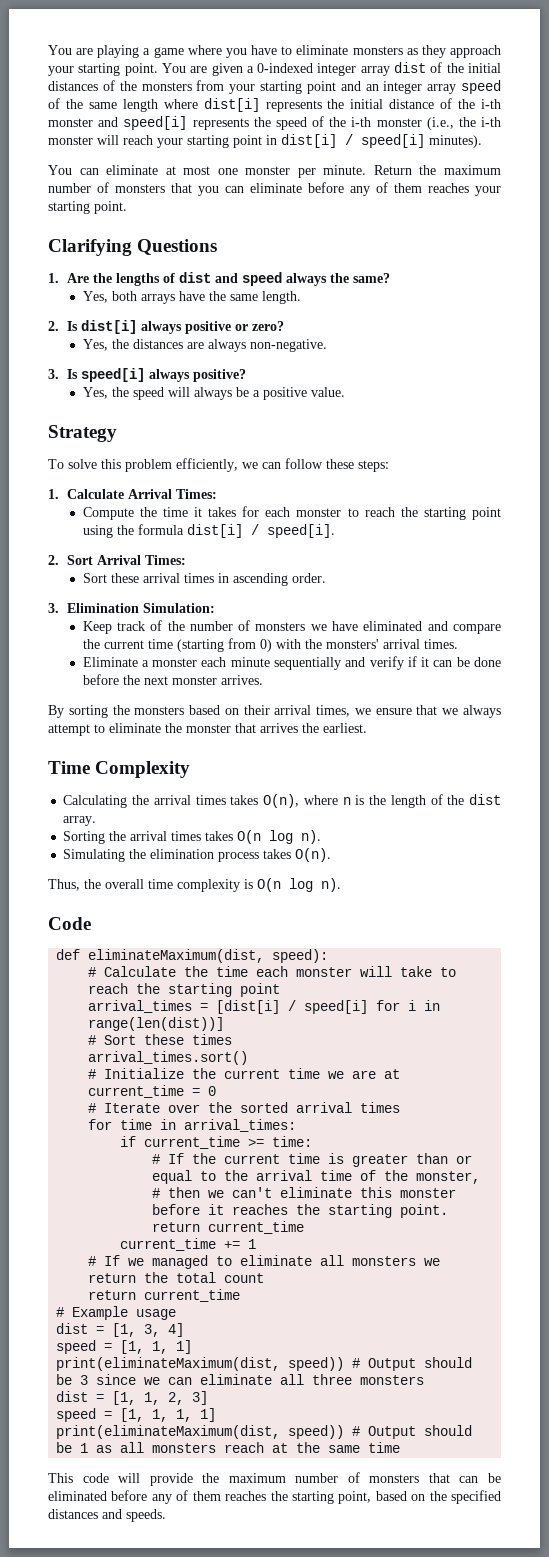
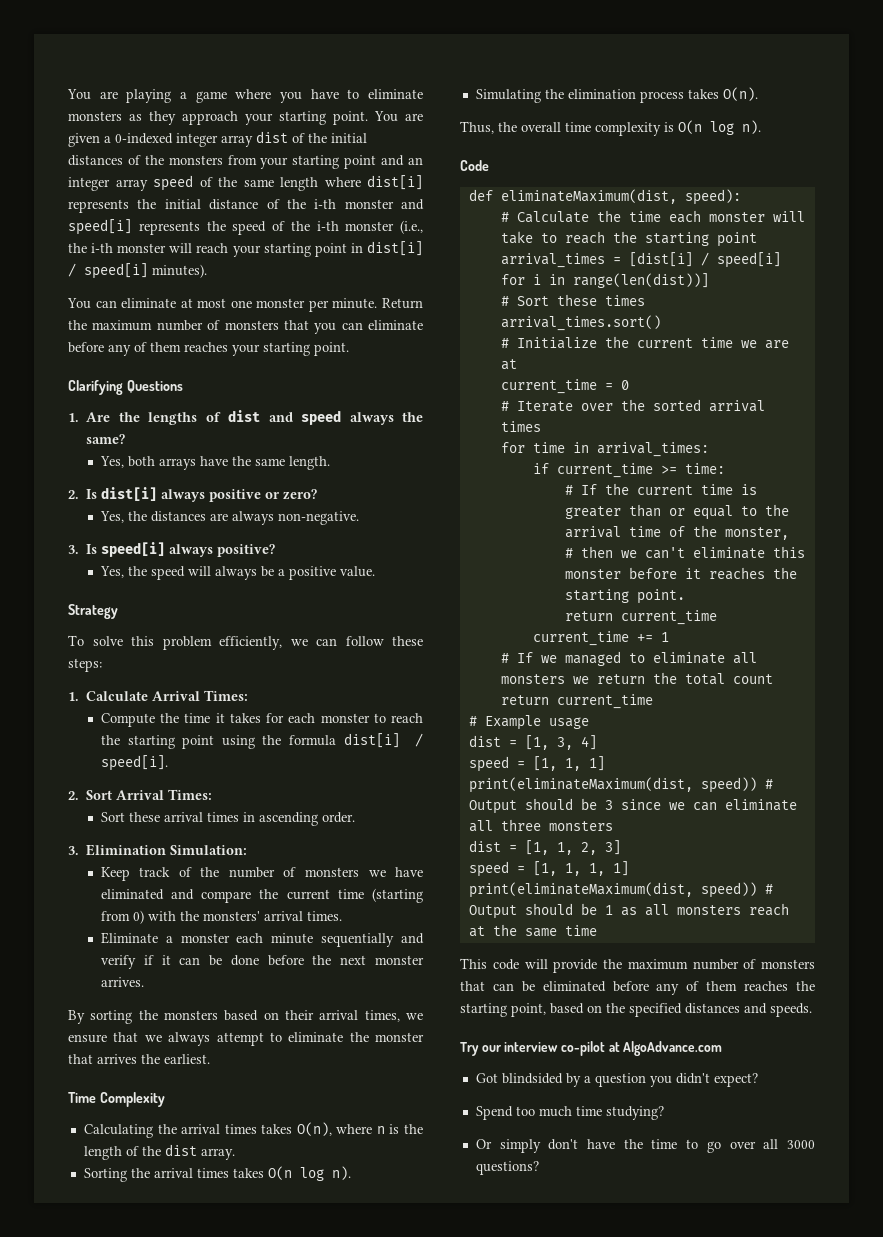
+ Try our interview co-pilot at AlgoAdvance.com
+ Got blindsided by a question you didn't expect?
+ Spend too much time studying?
+ Or simply don't have the time to go over all 3000 questions?

